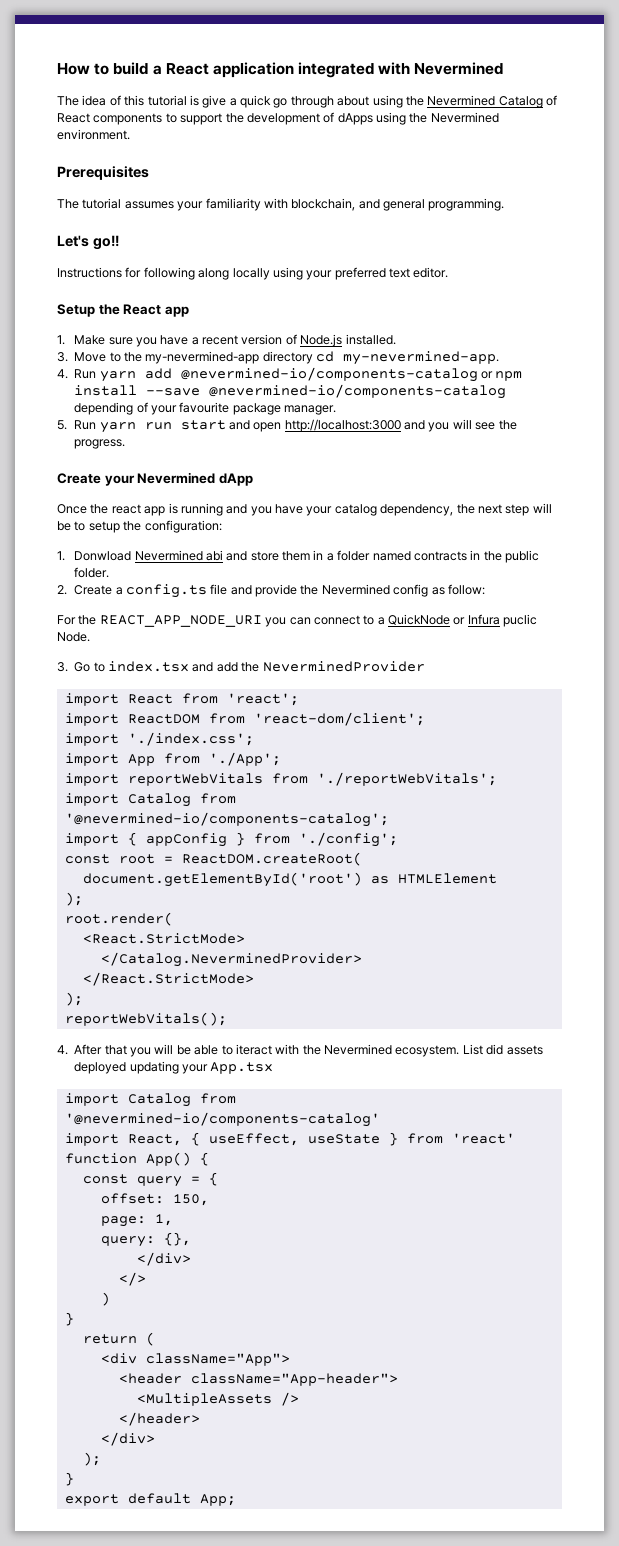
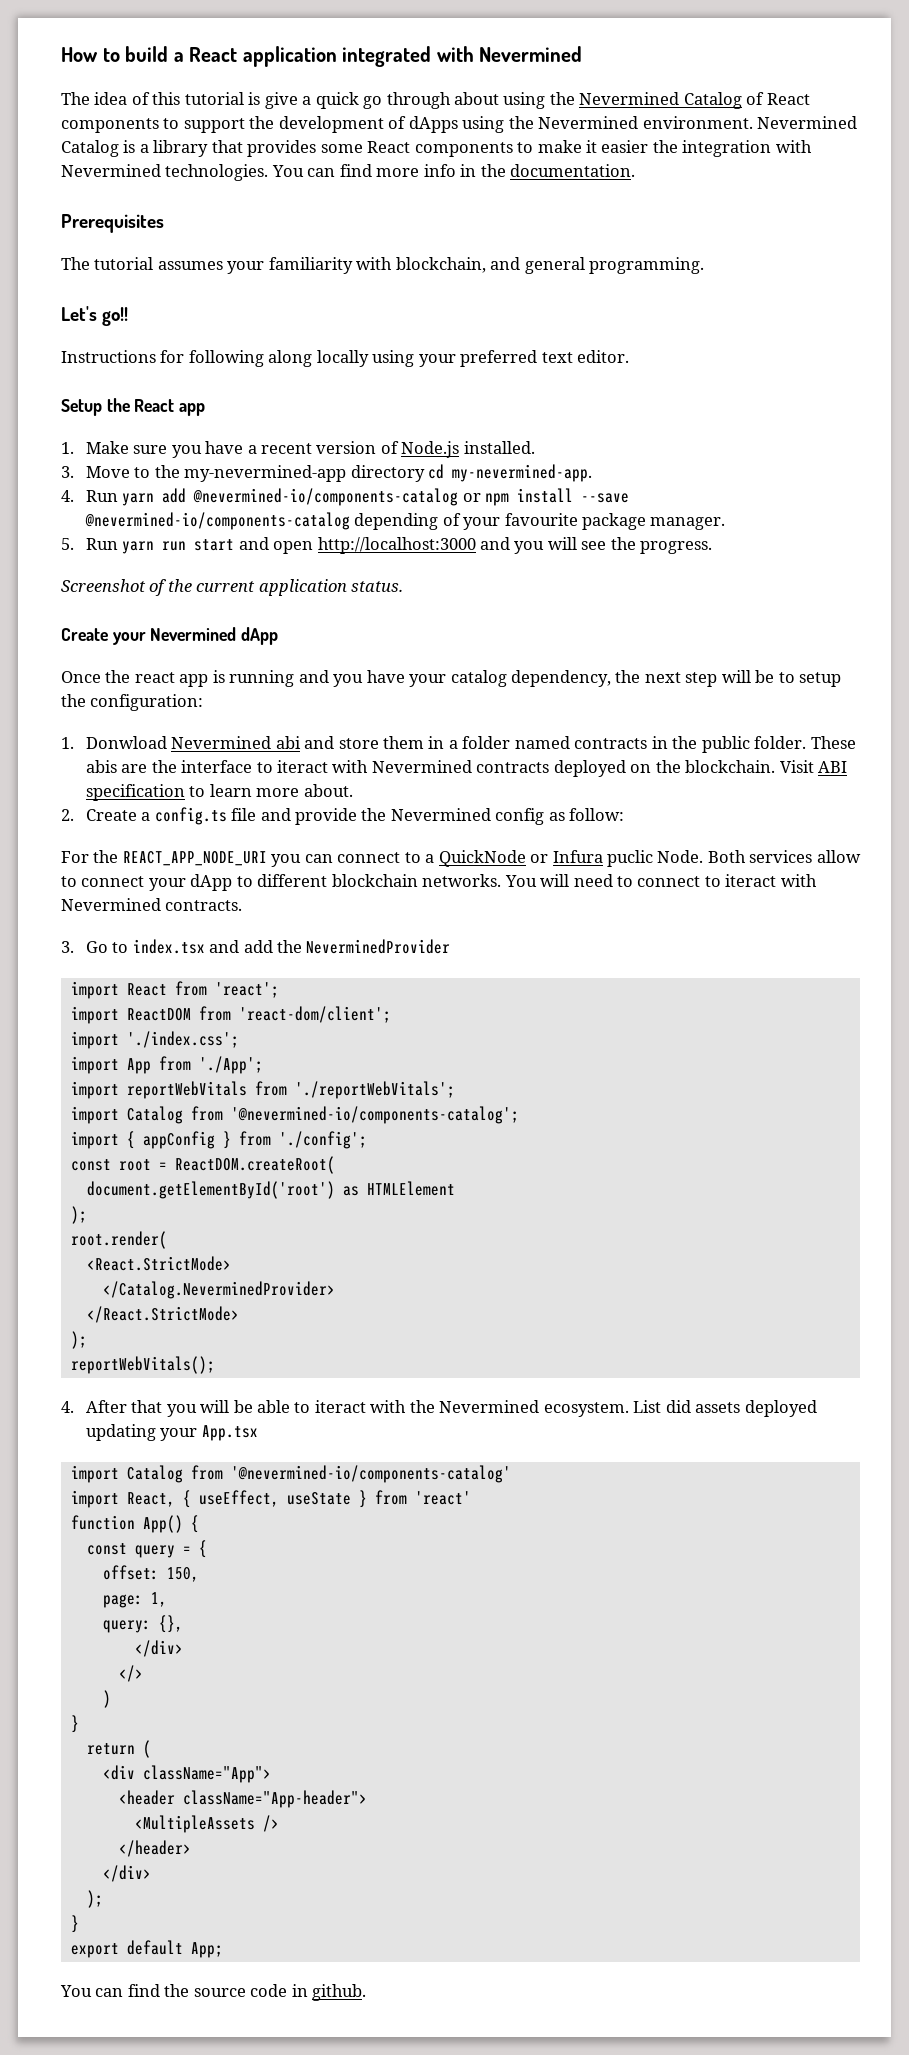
+ Nevermined Catalog is a library that provides some React components to make it easier the integration with Nevermined technologies. You can find more info in the documentation.
+ Screenshot of the current application status.
+ These abis are the interface to iteract with Nevermined contracts deployed on the blockchain. Visit ABI specification to learn more about.
+ Both services allow to connect your dApp to different blockchain networks. You will need to connect to iteract with Nevermined contracts.
+ You can find the source code in github.

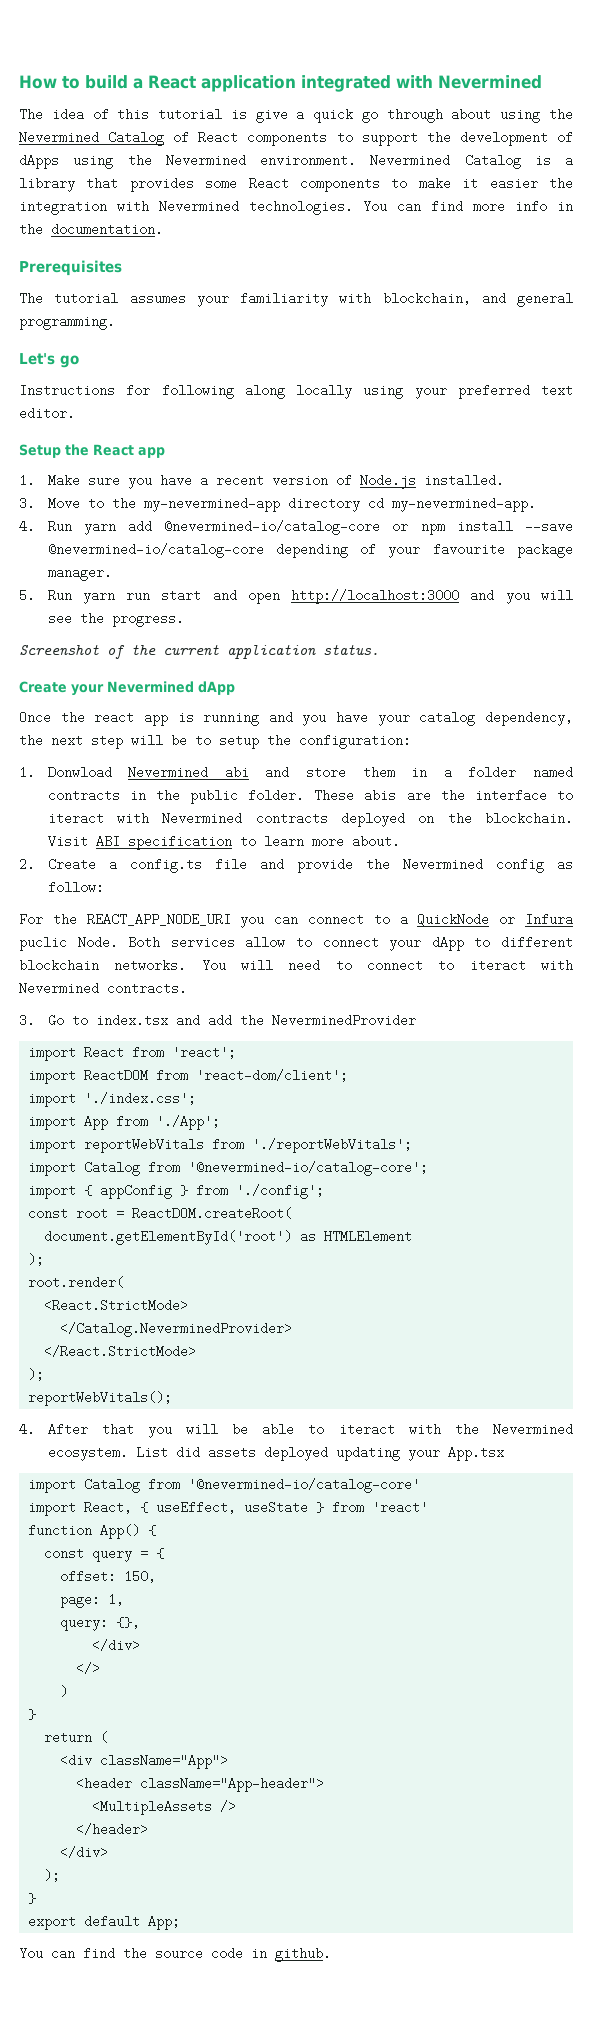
- Let's go!!
+ Let's go
- 4. Run yarn add @nevermined-io/components-catalog or npm install --save @nevermined-io/components-catalog depending of your favourite package manager.
+ 4. Run yarn add @nevermined-io/catalog-core or npm install --save @nevermined-io/catalog-core depending of your favourite package manager.
- import Catalog from '@nevermined-io/components-catalog';
+ import Catalog from '@nevermined-io/catalog-core';
- import Catalog from '@nevermined-io/components-catalog'
+ import Catalog from '@nevermined-io/catalog-core'

